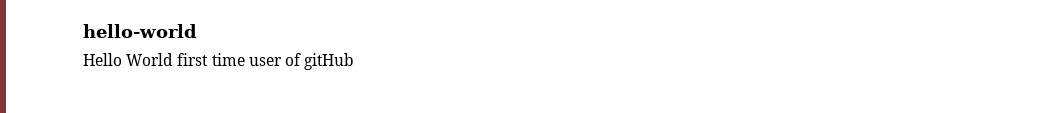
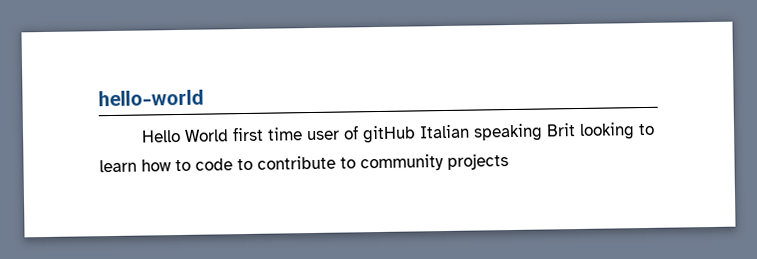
- Hello World first time user of gitHub
+ Hello World first time user of gitHub Italian speaking Brit looking to learn how to code to contribute to community projects

